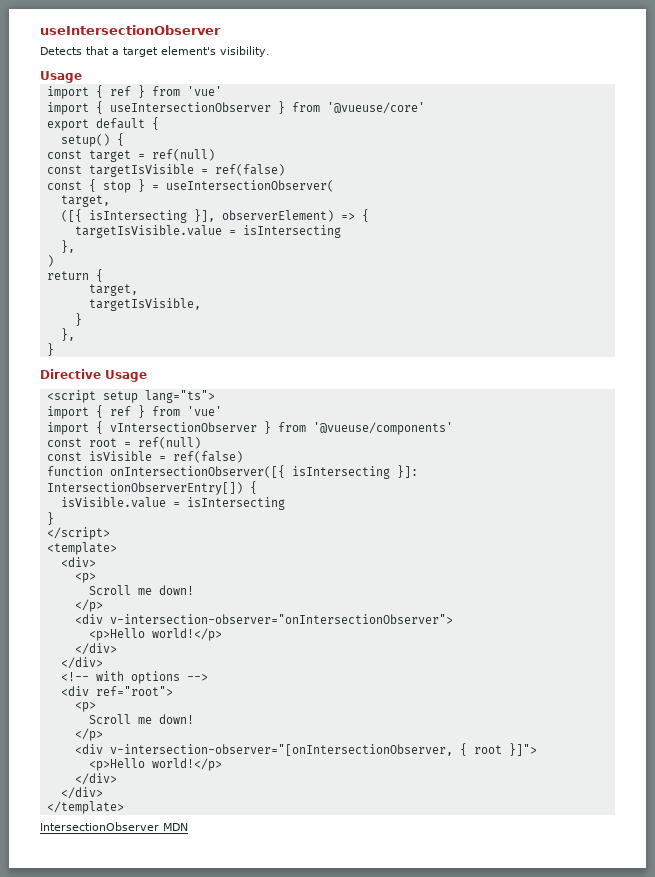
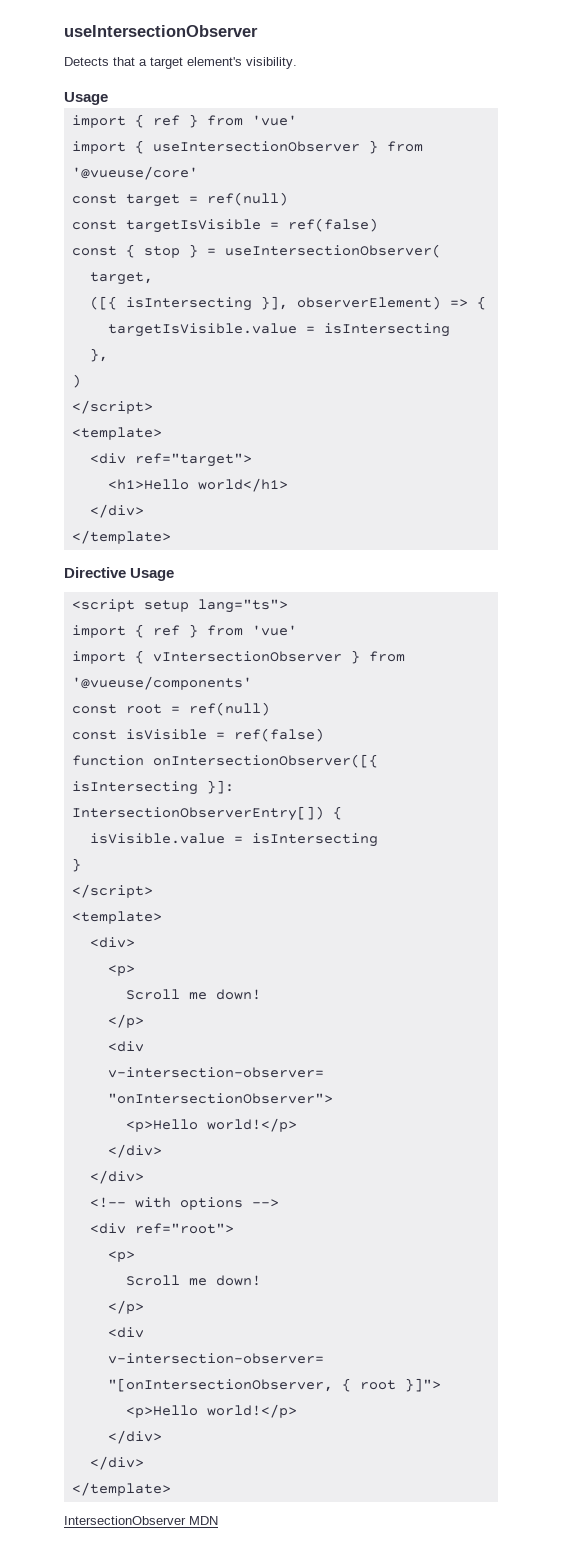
- export default {
- setup() {
  )
- return {
- target,
- targetIsVisible,
- }
- },
- }
+ </script>
+ <template>
+ <div ref="target">
+ <h1>Hello world</h1>
+ </div>
+ </template>

